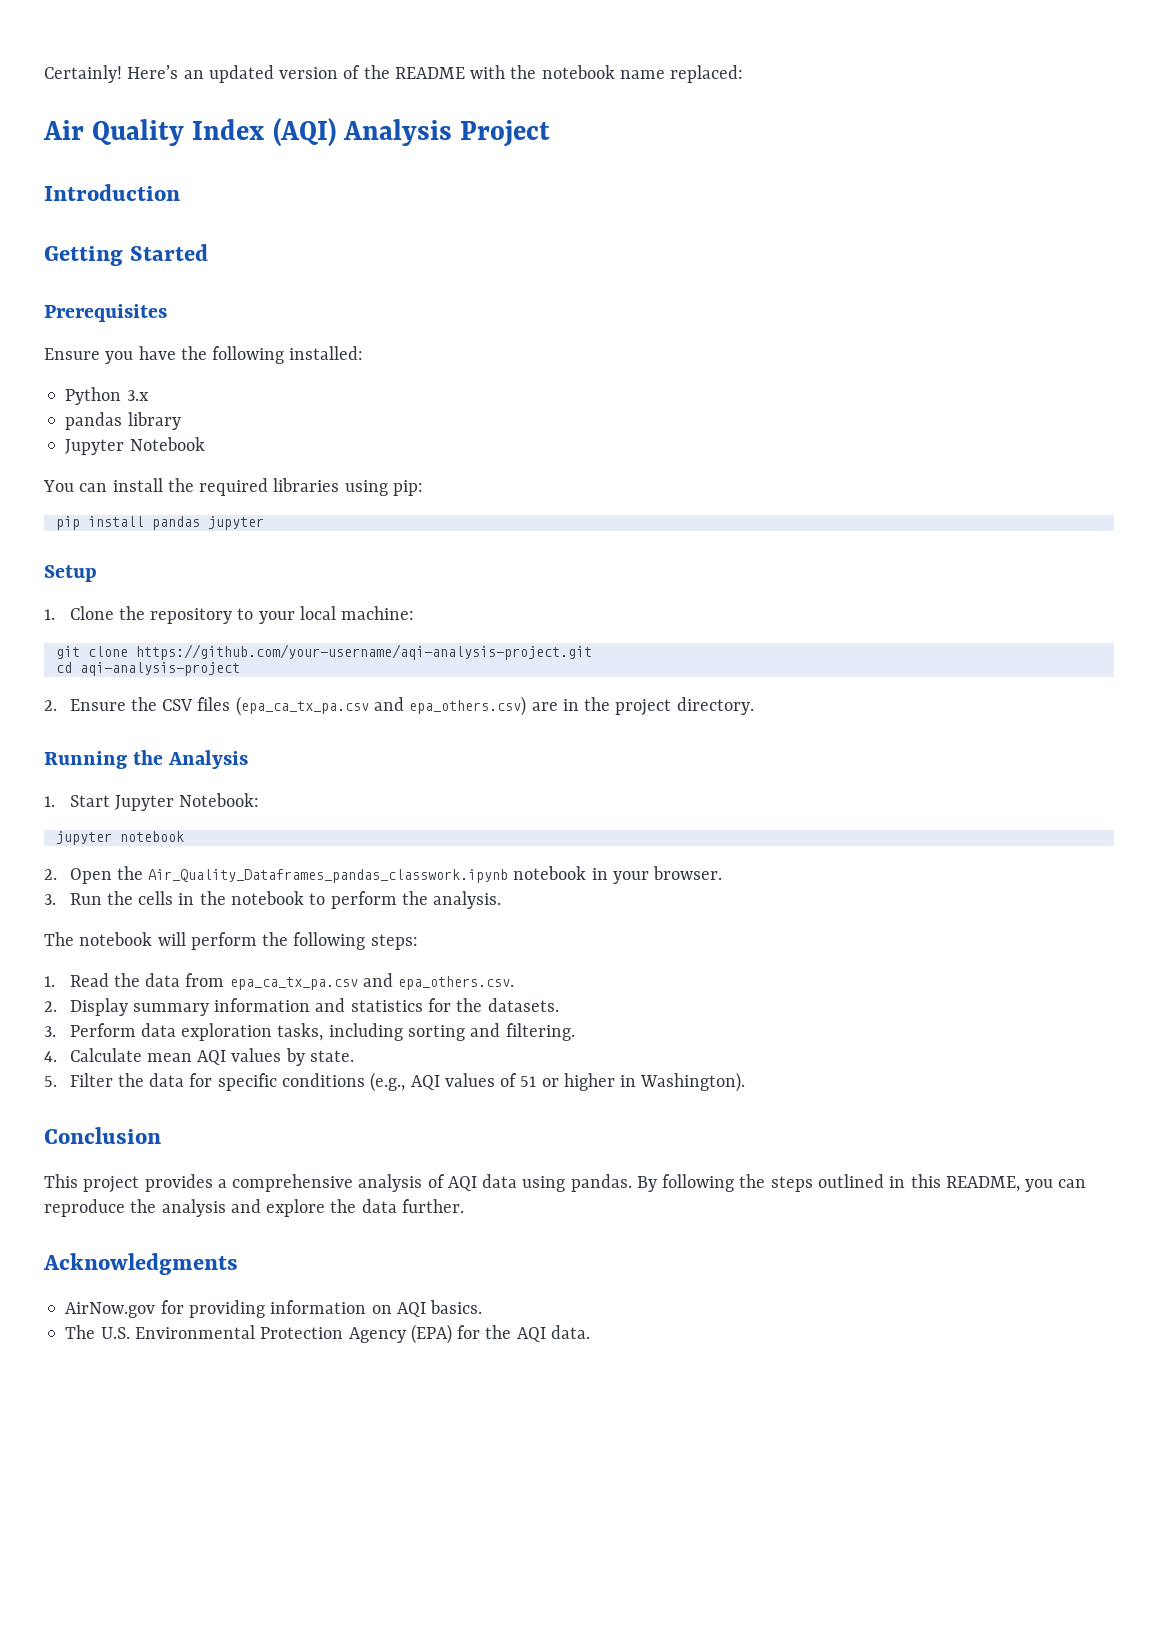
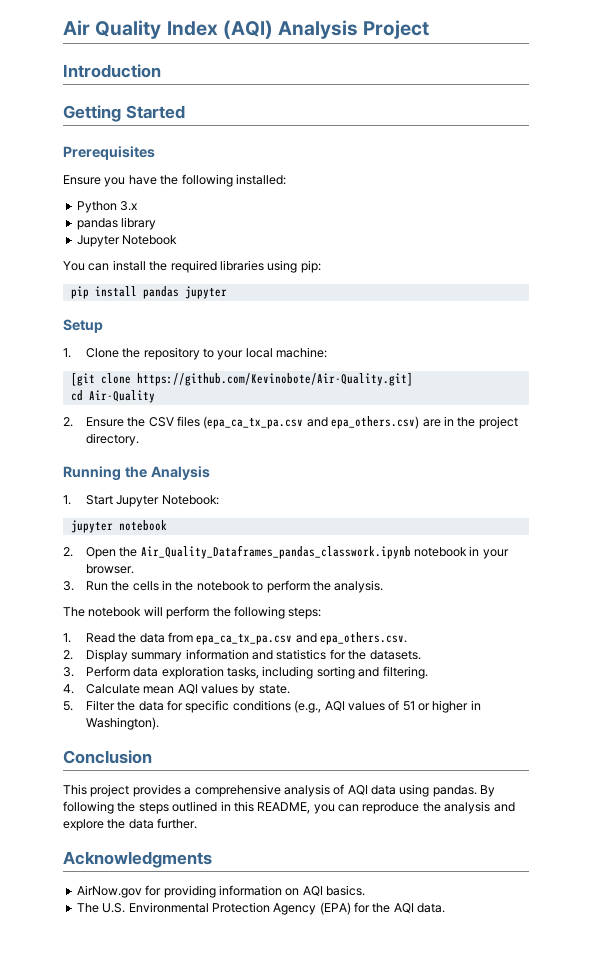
- Certainly! Here’s an updated version of the README with the notebook name replaced:
- git clone https://github.com/your-username/aqi-analysis-project.git
+ [git clone https://github.com/Kevinobote/Air-Quality.git]
- cd aqi-analysis-project
+ cd Air-Quality

